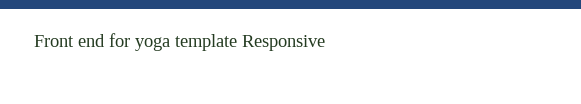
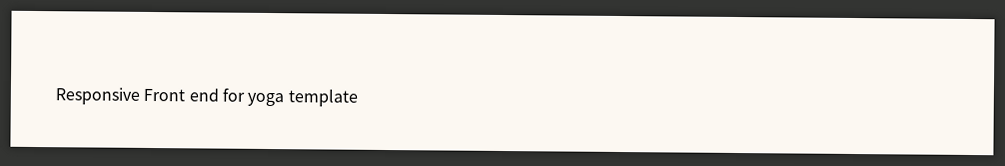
- Front end for yoga template Responsive
+ Responsive Front end for yoga template

